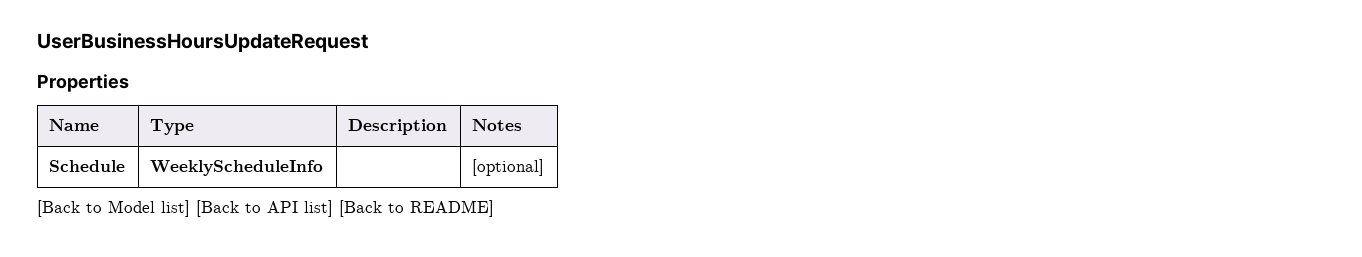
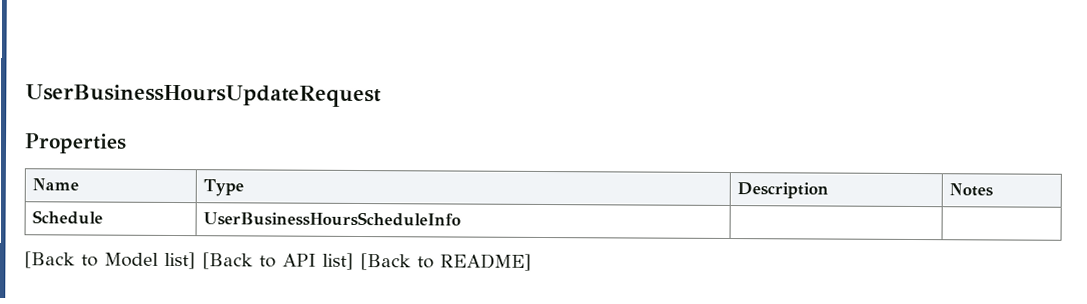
- Schedule | WeeklyScheduleInfo | | [optional]
+ Schedule | UserBusinessHoursScheduleInfo | |

